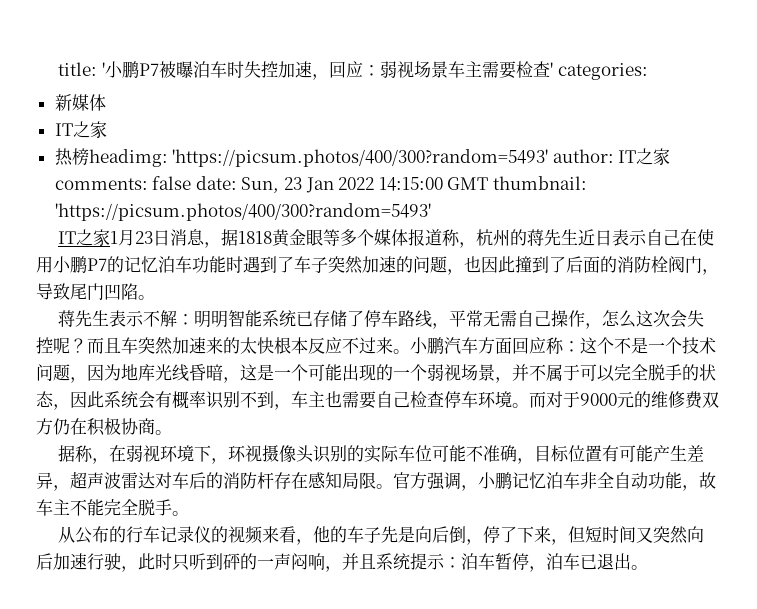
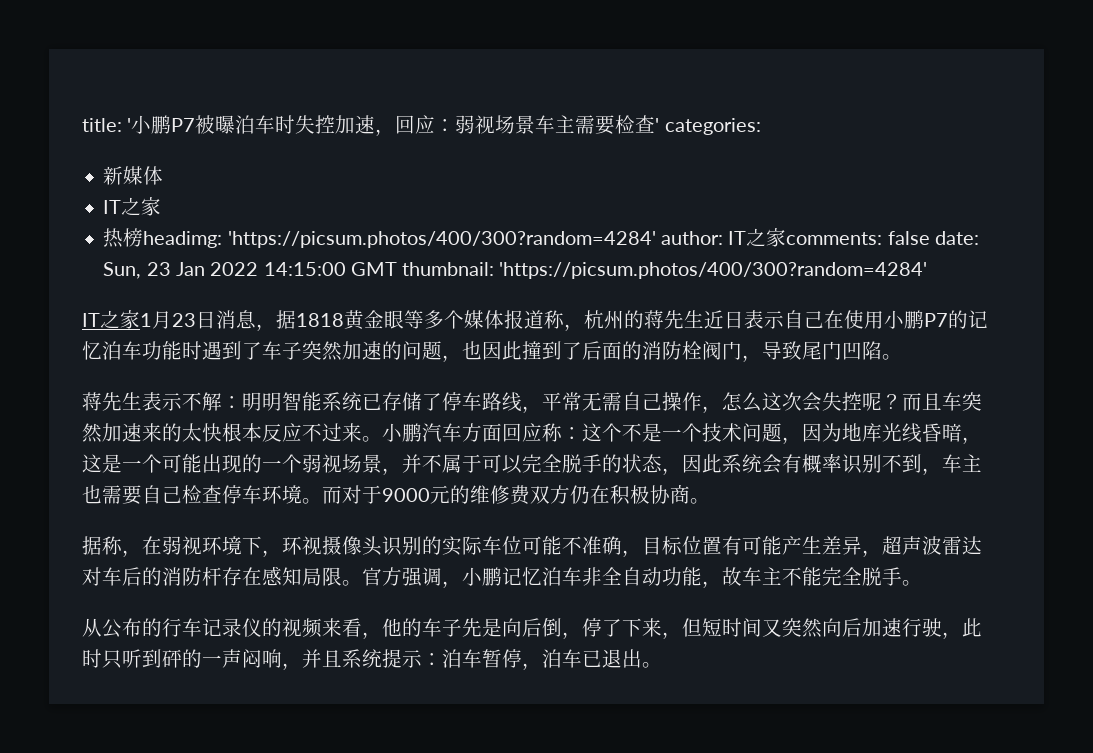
- 热榜headimg: 'https://picsum.photos/400/300?random=5493' author: IT之家comments: false date: Sun, 23 Jan 2022 14:15:00 GMT thumbnail: 'https://picsum.photos/400/300?random=5493'
+ 热榜headimg: 'https://picsum.photos/400/300?random=4284' author: IT之家comments: false date: Sun, 23 Jan 2022 14:15:00 GMT thumbnail: 'https://picsum.photos/400/300?random=4284'

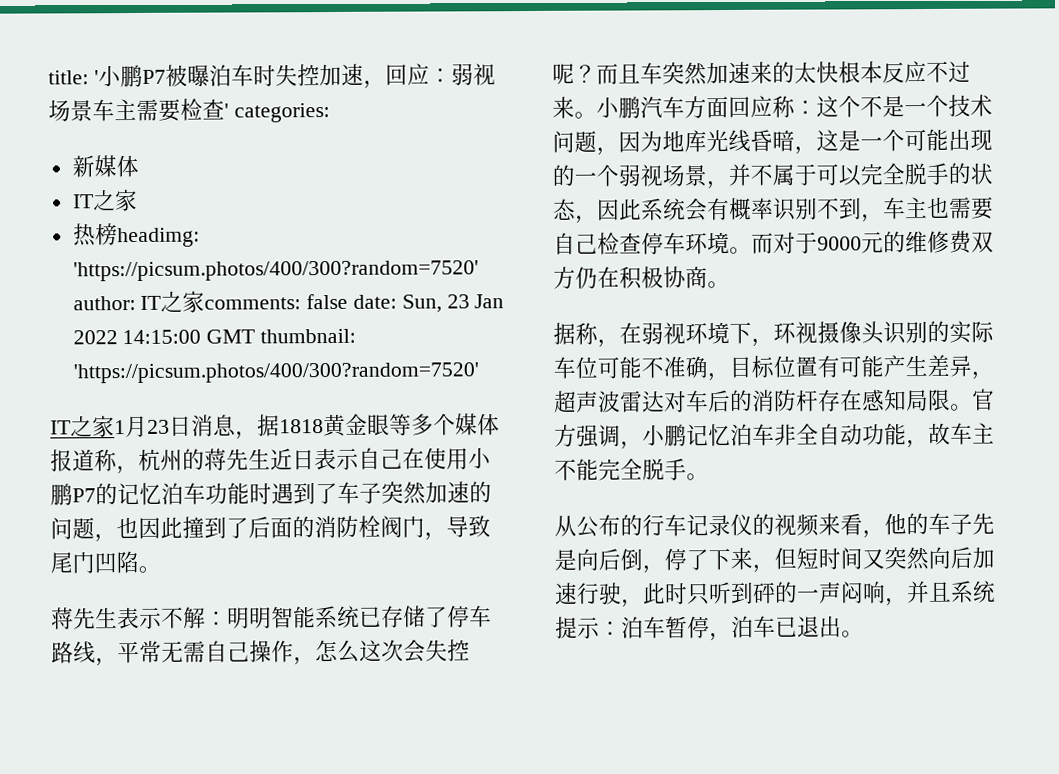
- 热榜headimg: 'https://picsum.photos/400/300?random=4284' author: IT之家comments: false date: Sun, 23 Jan 2022 14:15:00 GMT thumbnail: 'https://picsum.photos/400/300?random=4284'
+ 热榜headimg: 'https://picsum.photos/400/300?random=7520' author: IT之家comments: false date: Sun, 23 Jan 2022 14:15:00 GMT thumbnail: 'https://picsum.photos/400/300?random=7520'

